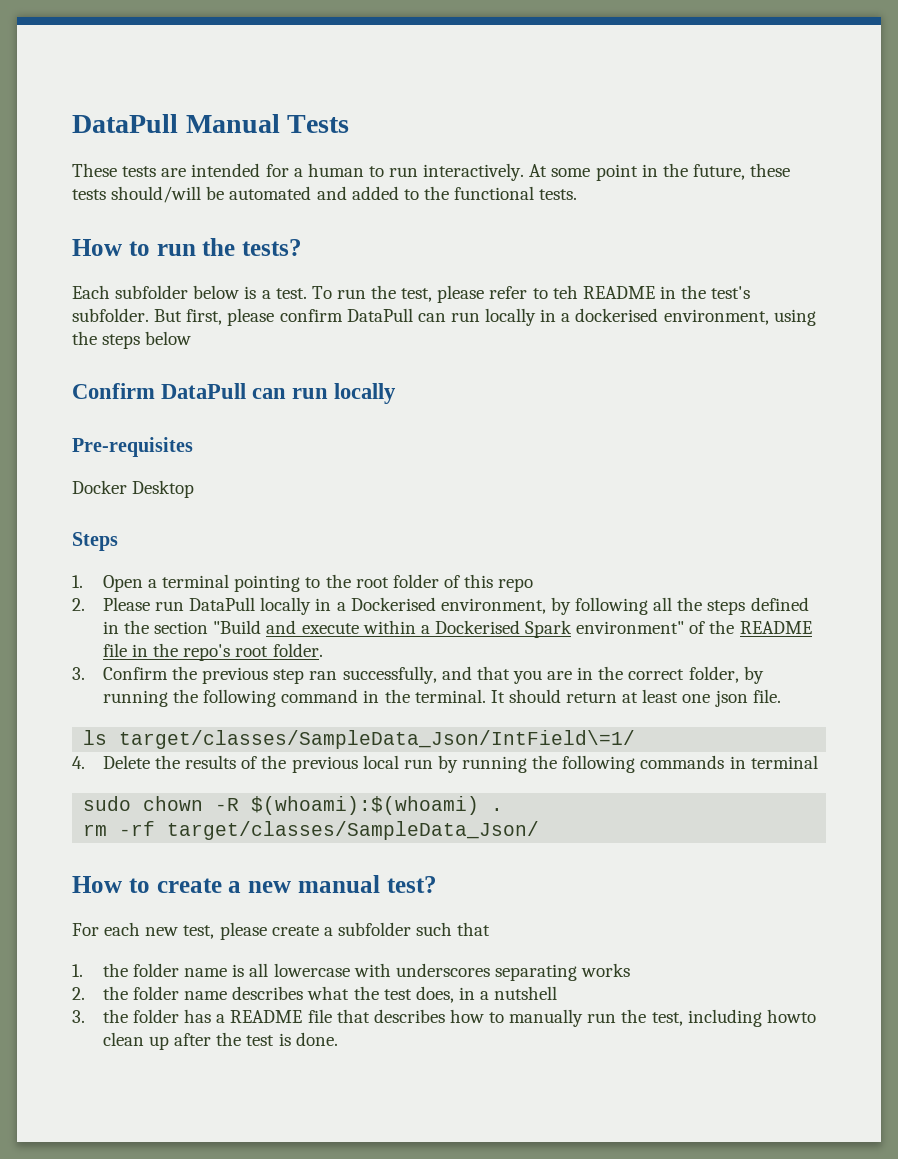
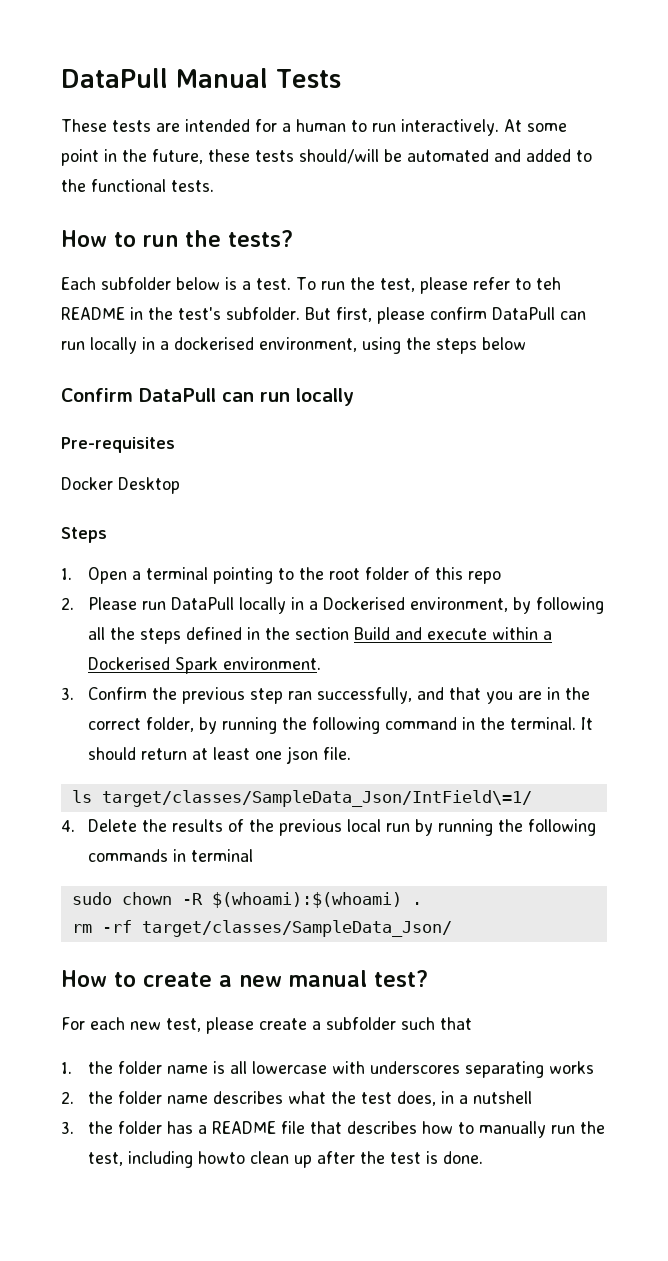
- 2. Please run DataPull locally in a Dockerised environment, by following all the steps defined in the section "Build and execute within a Dockerised Spark environment" of the README file in the repo's root folder.
+ 2. Please run DataPull locally in a Dockerised environment, by following all the steps defined in the section Build and execute within a Dockerised Spark environment.

